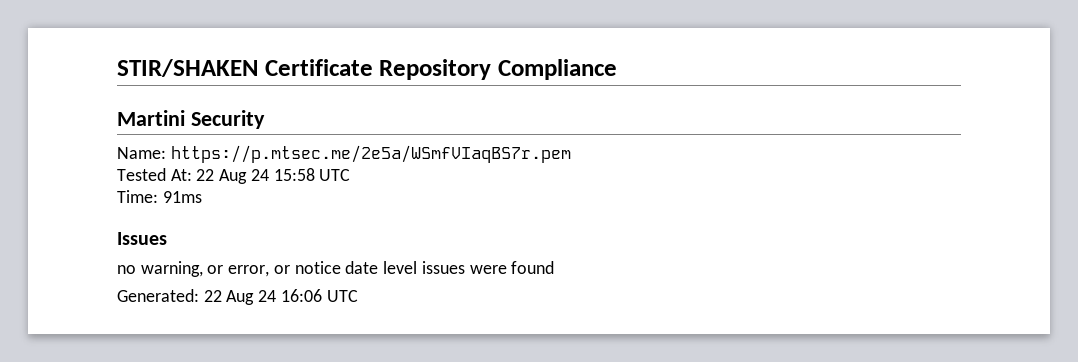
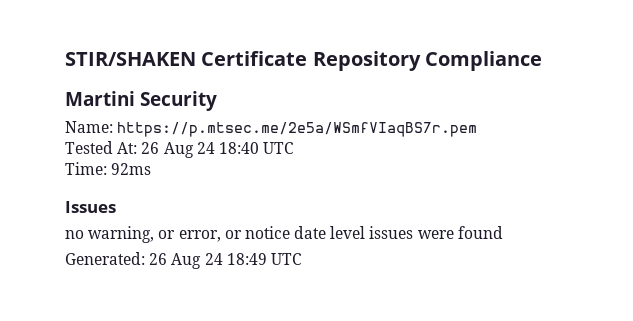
- Tested At: 22 Aug 24 15:58 UTC
+ Tested At: 26 Aug 24 18:40 UTC
- Time: 91ms
+ Time: 92ms
- Generated: 22 Aug 24 16:06 UTC
+ Generated: 26 Aug 24 18:49 UTC

